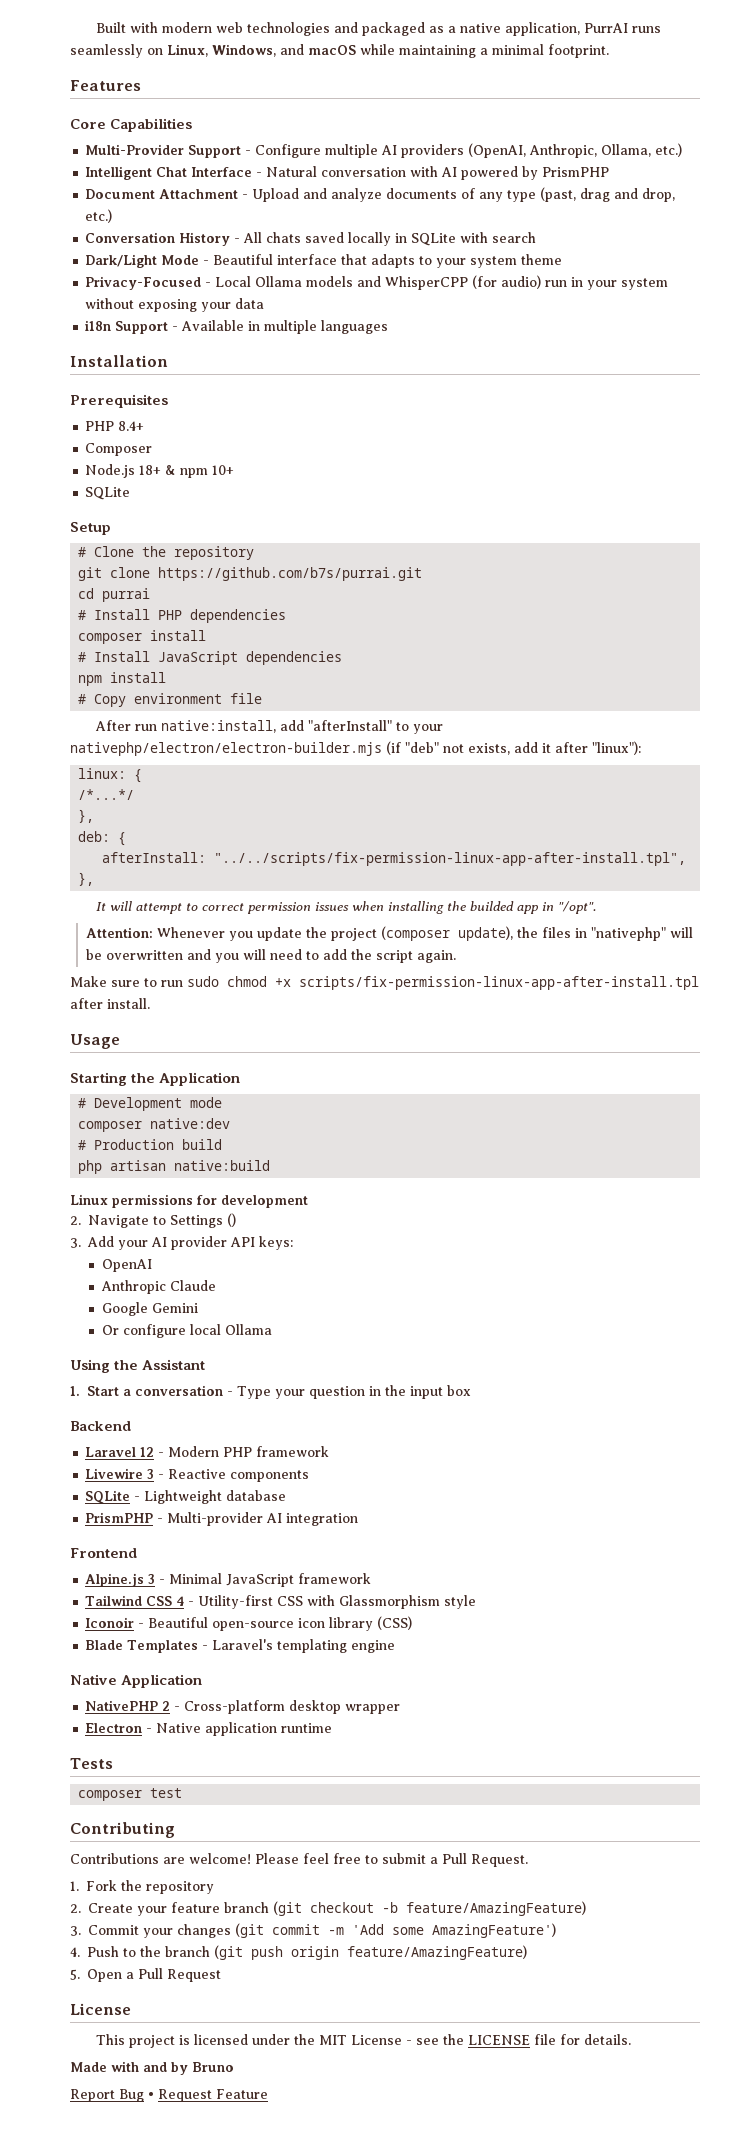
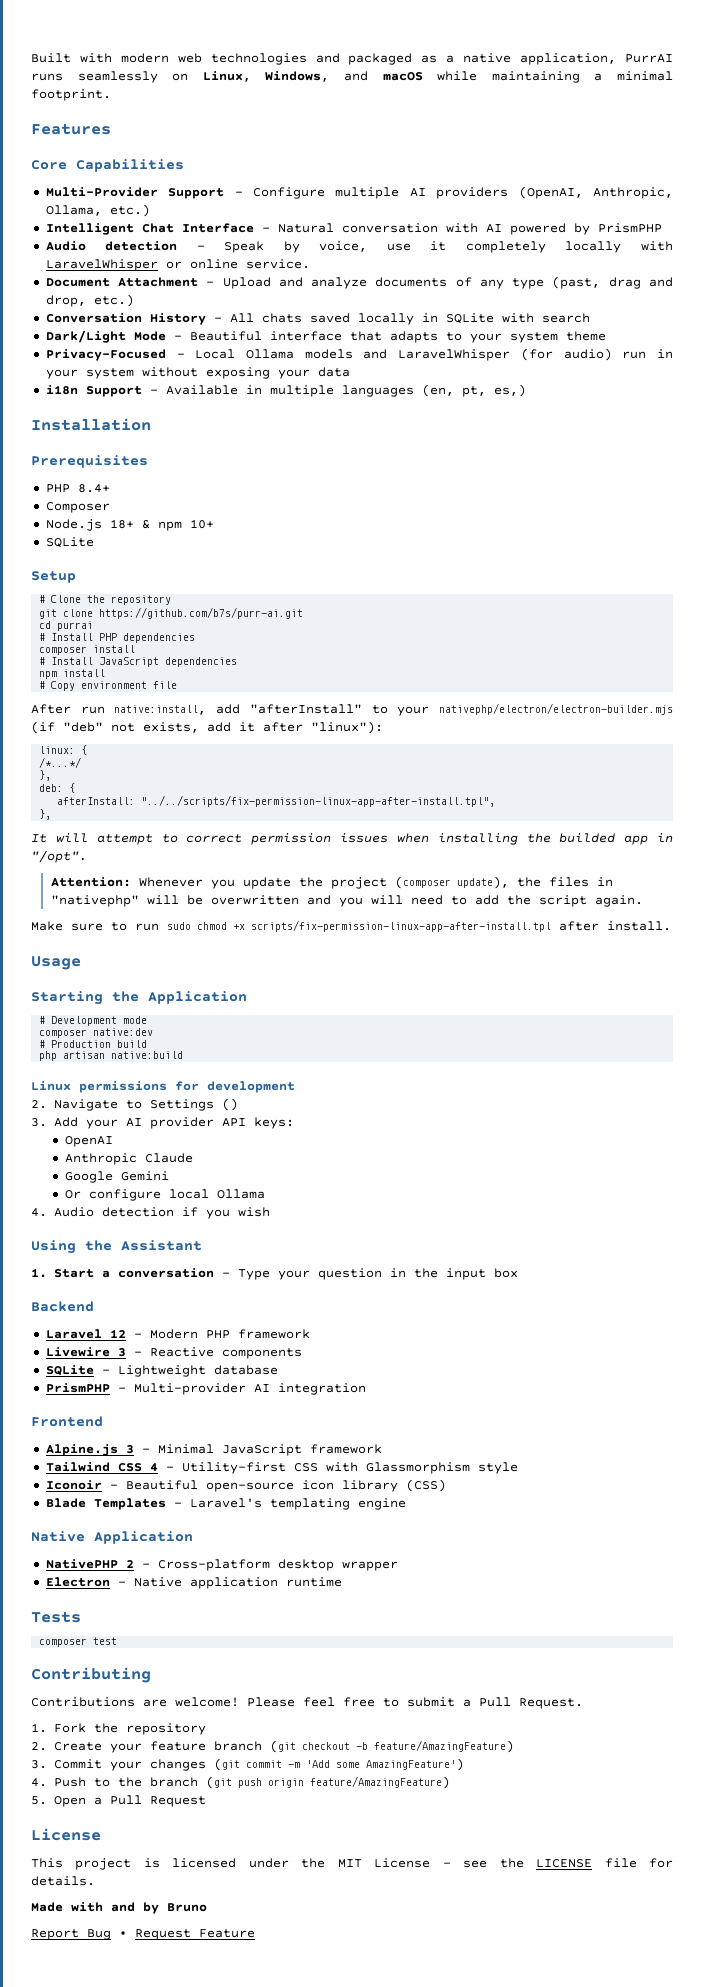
+ Audio detection - Speak by voice, use it completely locally with LaravelWhisper or online service.
- Privacy-Focused - Local Ollama models and WhisperCPP (for audio) run in your system without exposing your data
+ Privacy-Focused - Local Ollama models and LaravelWhisper (for audio) run in your system without exposing your data
- i18n Support - Available in multiple languages
+ i18n Support - Available in multiple languages (en, pt, es,)
- git clone https://github.com/b7s/purrai.git
+ git clone https://github.com/b7s/purr-ai.git
+ 4. Audio detection if you wish

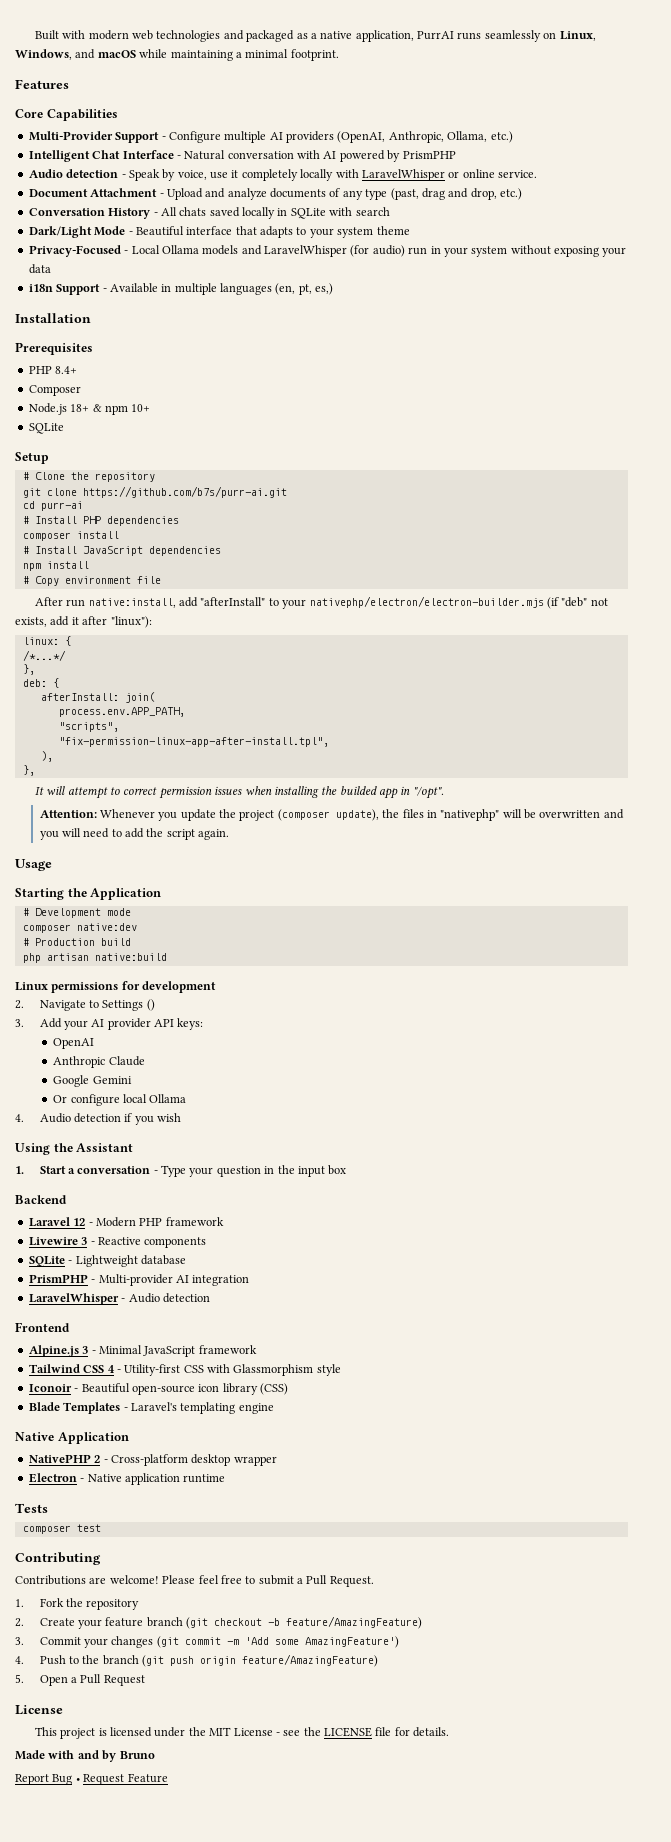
- cd purrai
+ cd purr-ai
- afterInstall: "../../scripts/fix-permission-linux-app-after-install.tpl",
+ afterInstall: join(
+ process.env.APP_PATH,
+ "scripts",
+ "fix-permission-linux-app-after-install.tpl",
+ ),
- Make sure to run sudo chmod +x scripts/fix-permission-linux-app-after-install.tpl after install.
+ LaravelWhisper - Audio detection

